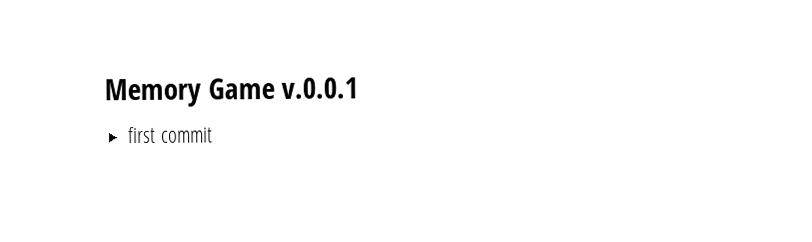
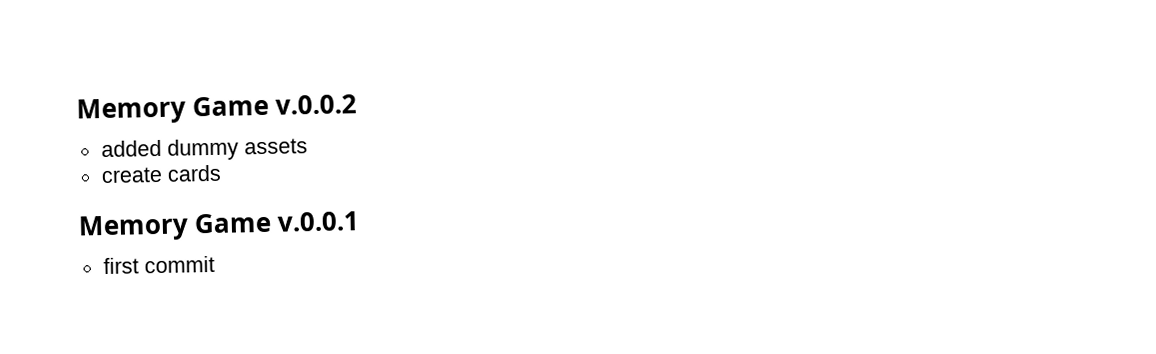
+ Memory Game v.0.0.2
+ added dummy assets
+ create cards

